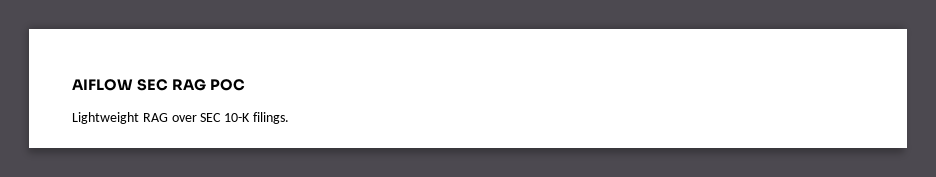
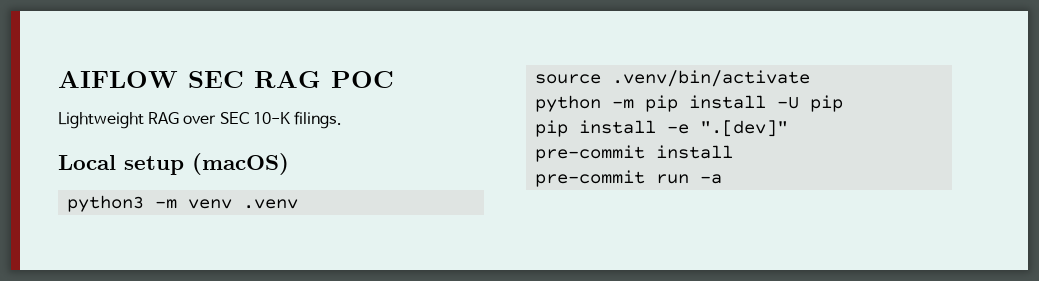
+ Local setup (macOS)
+ python3 -m venv .venv
+ source .venv/bin/activate
+ python -m pip install -U pip
+ pip install -e ".[dev]"
+ pre-commit install
+ pre-commit run -a

